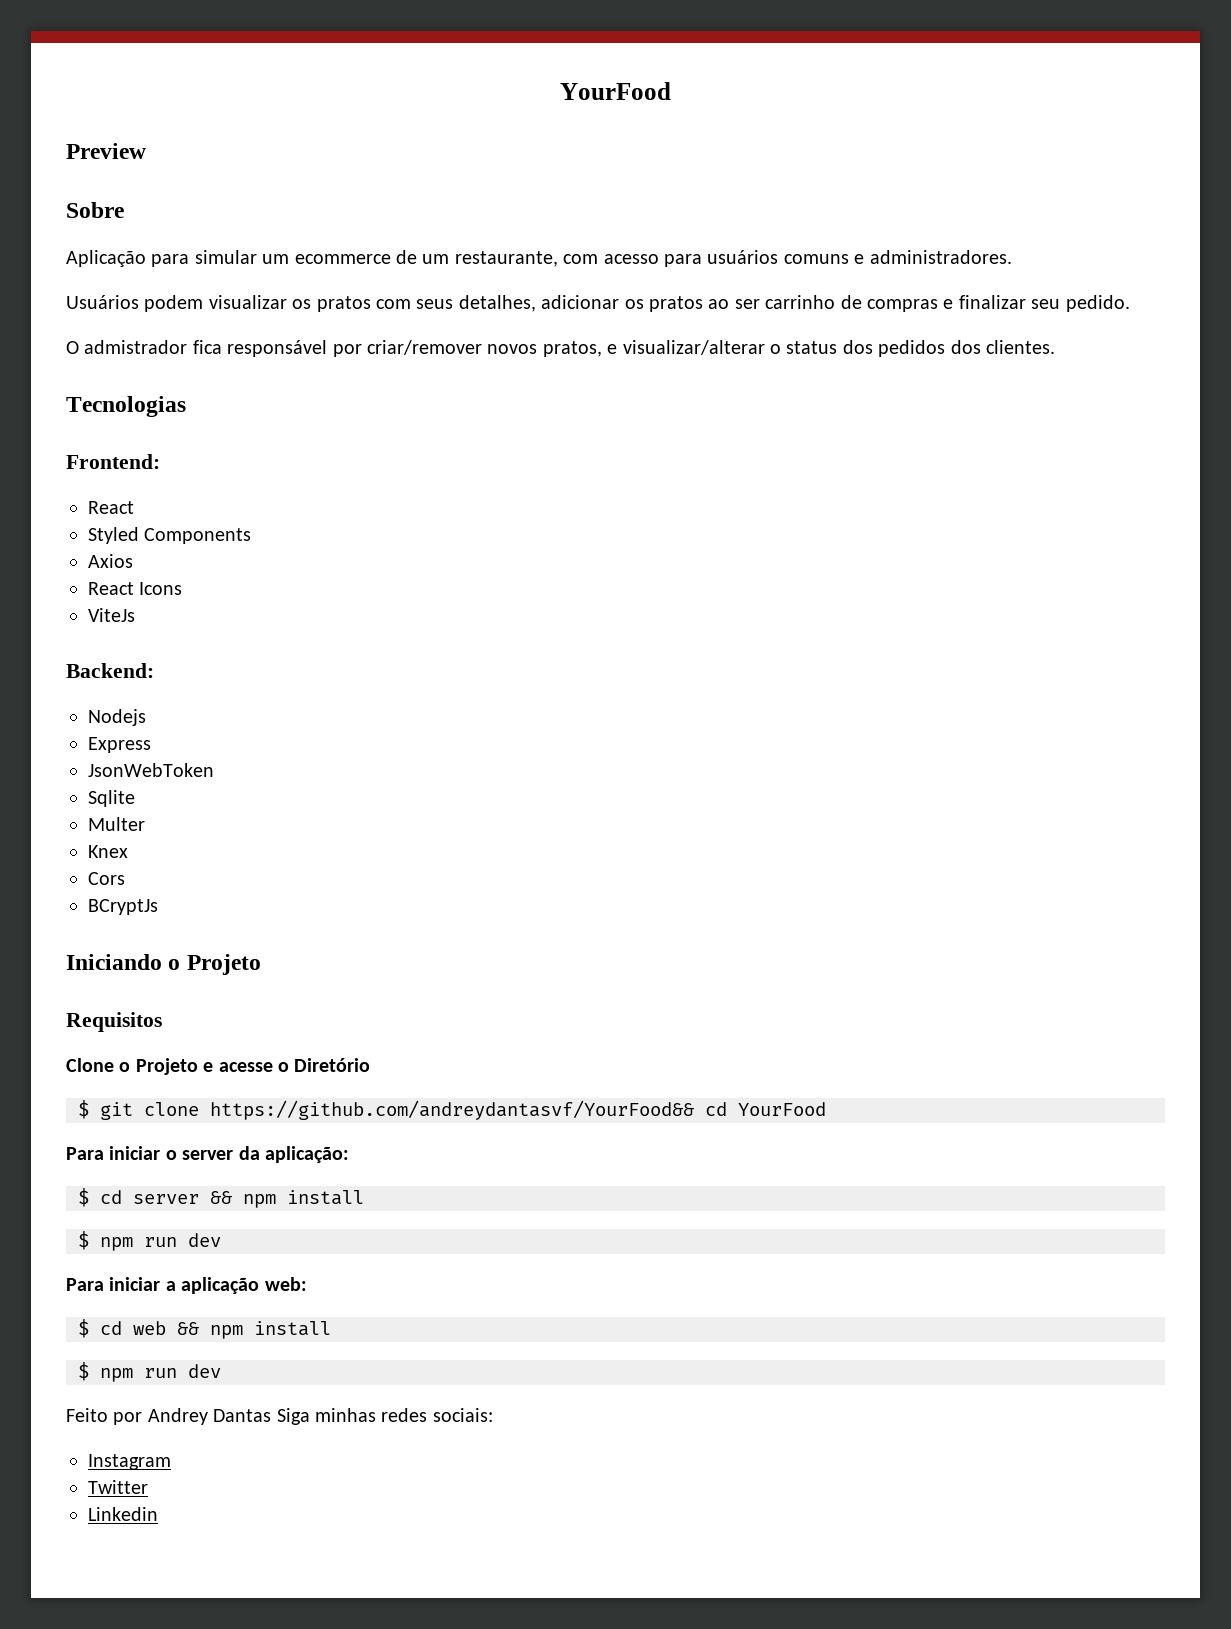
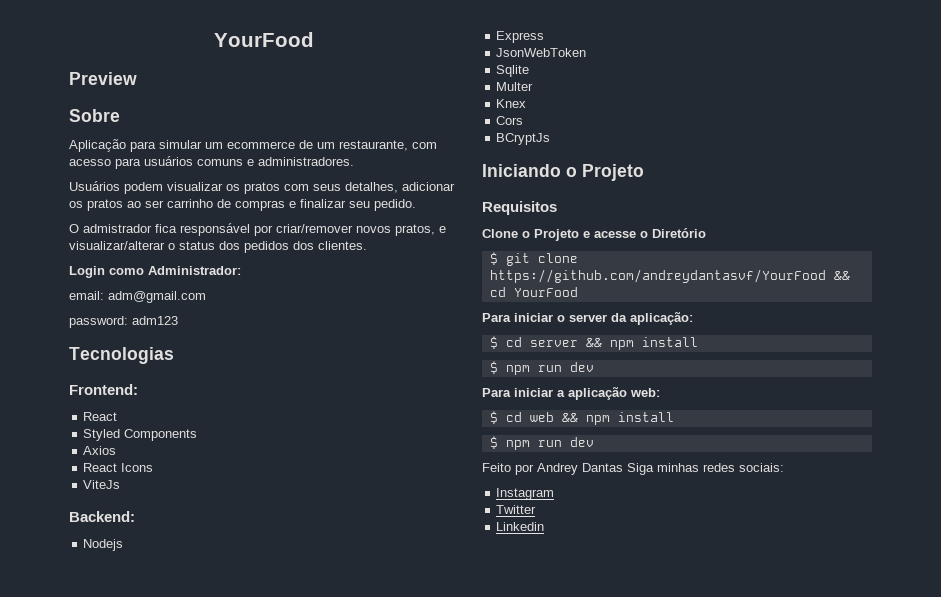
+ Login como Administrador:
+ email: adm@gmail.com
+ password: adm123
- $ git clone https://github.com/andreydantasvf/YourFood&& cd YourFood
+ $ git clone https://github.com/andreydantasvf/YourFood && cd YourFood

